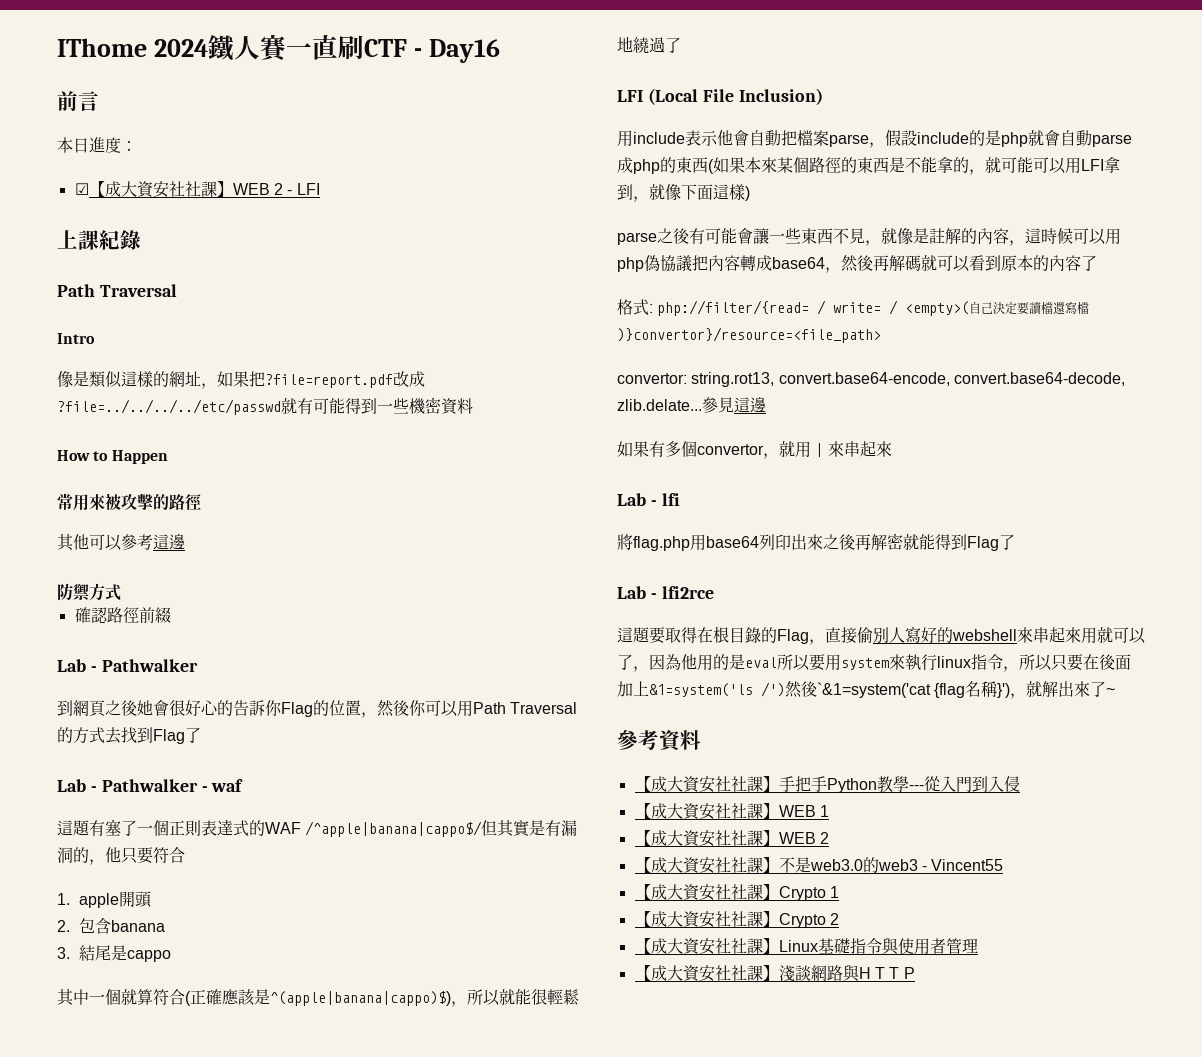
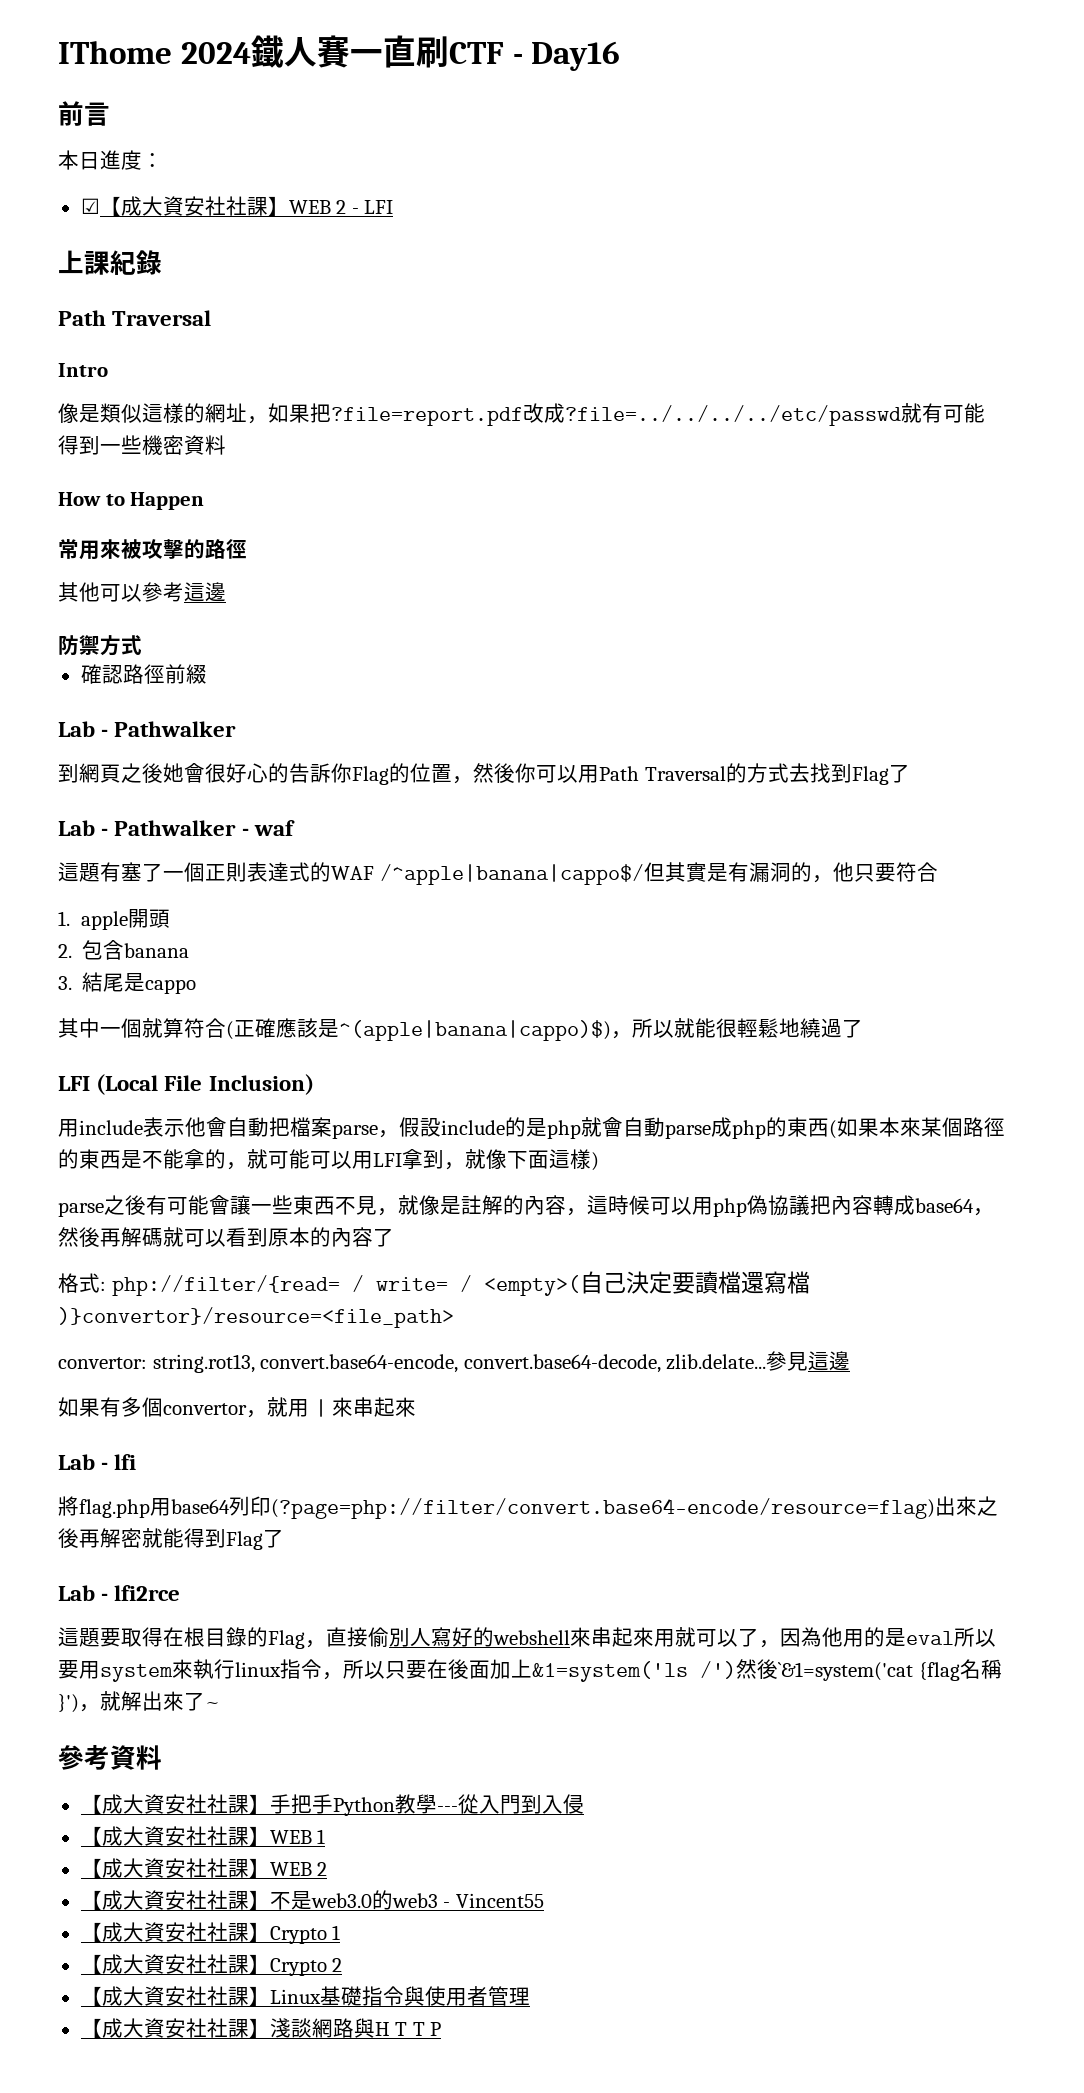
- 將flag.php用base64列印出來之後再解密就能得到Flag了
+ 將flag.php用base64列印(?page=php://filter/convert.base64-encode/resource=flag)出來之後再解密就能得到Flag了

